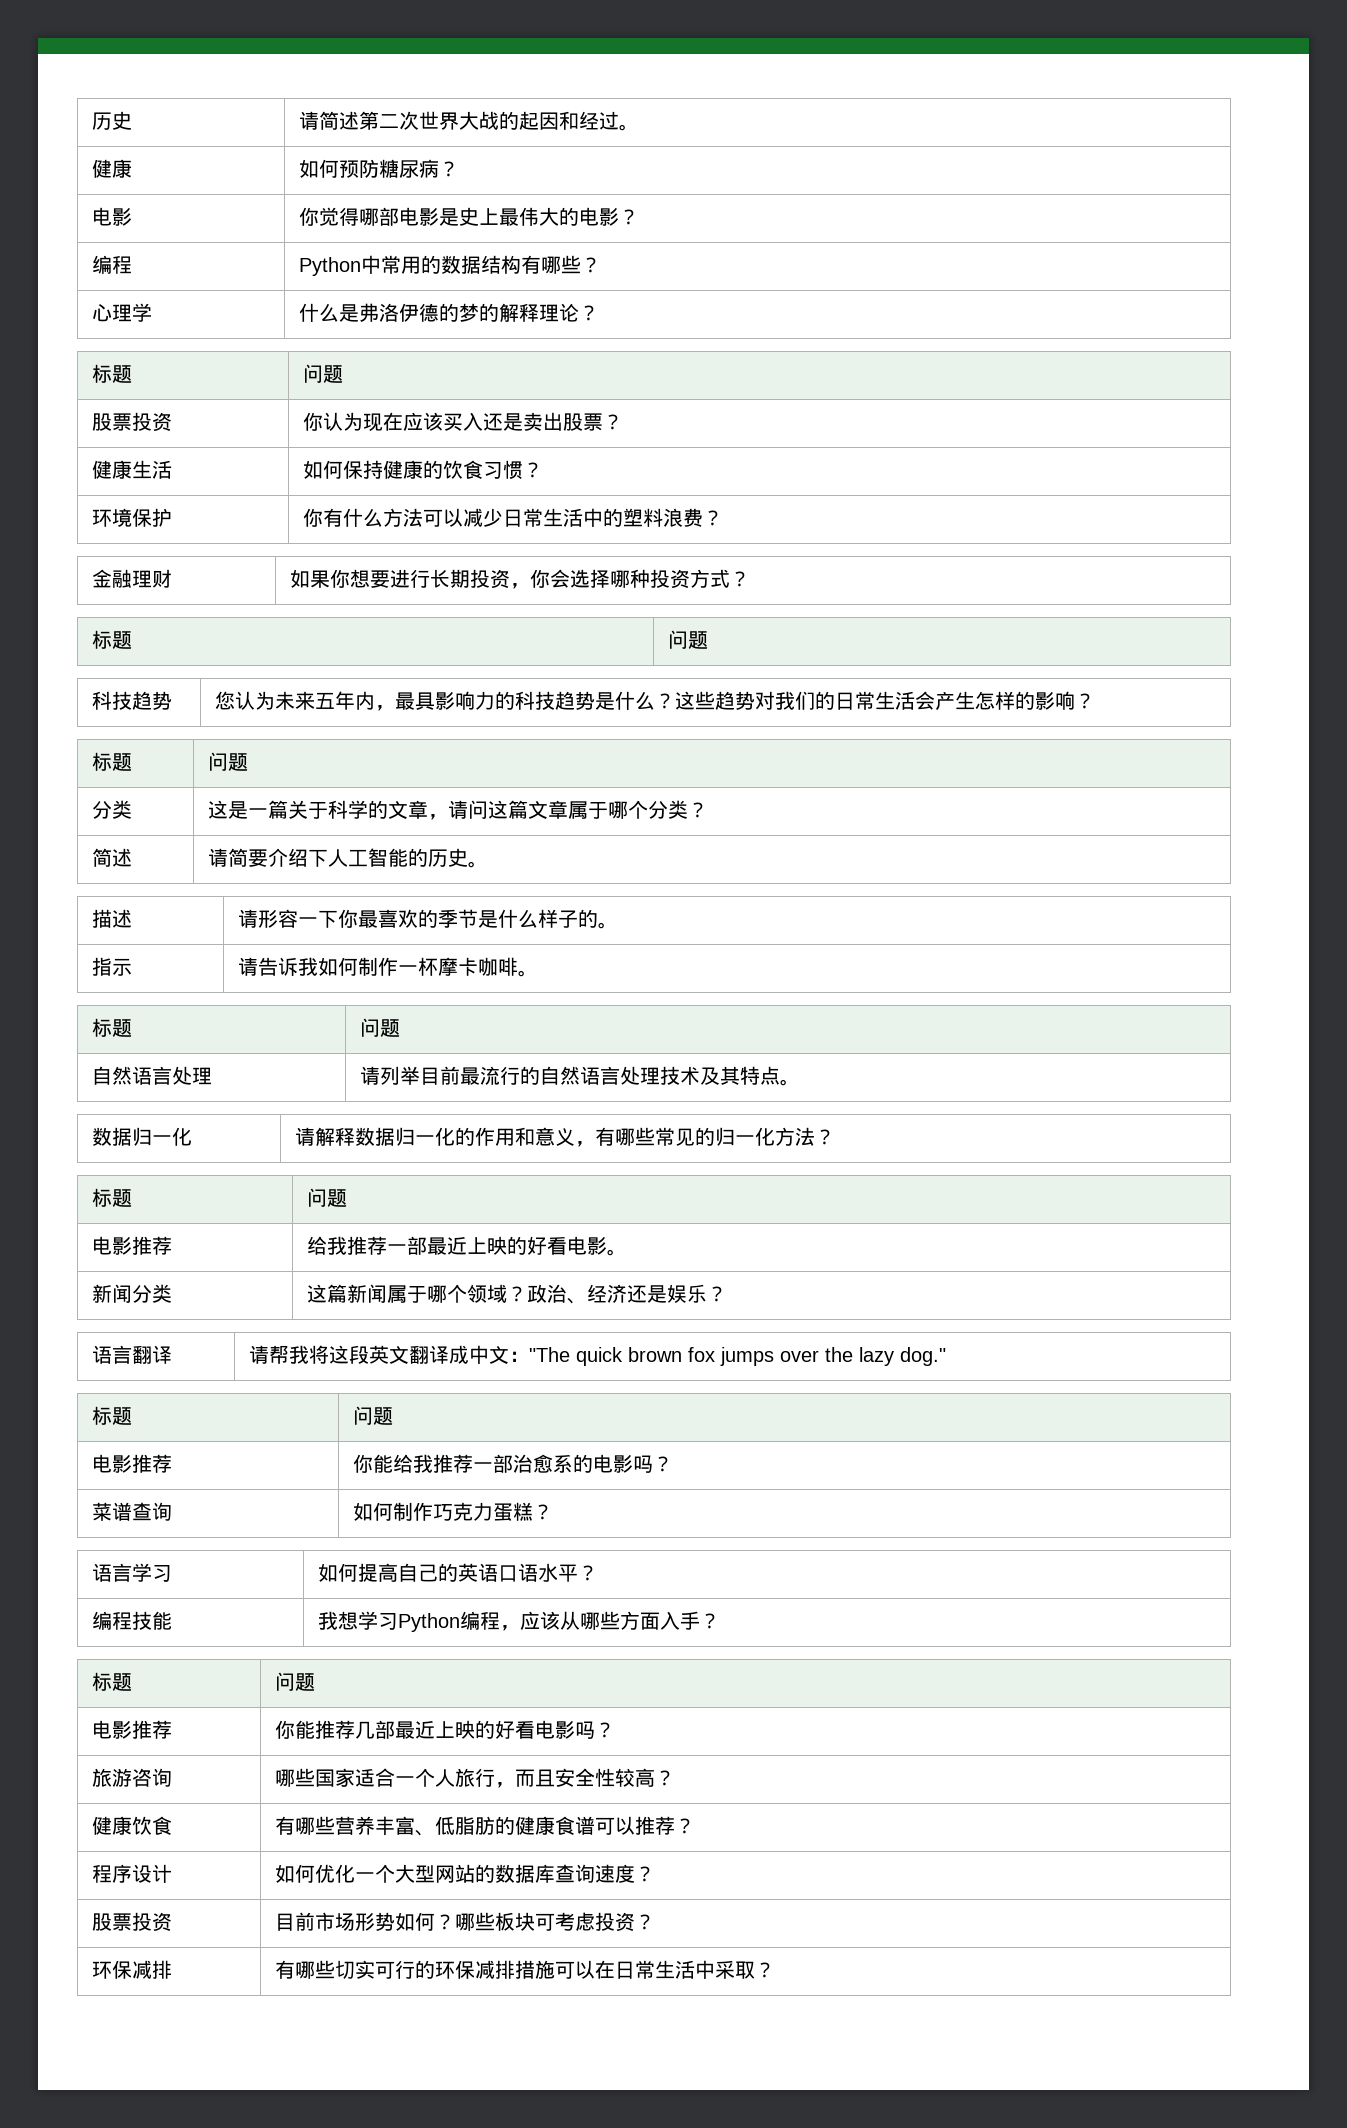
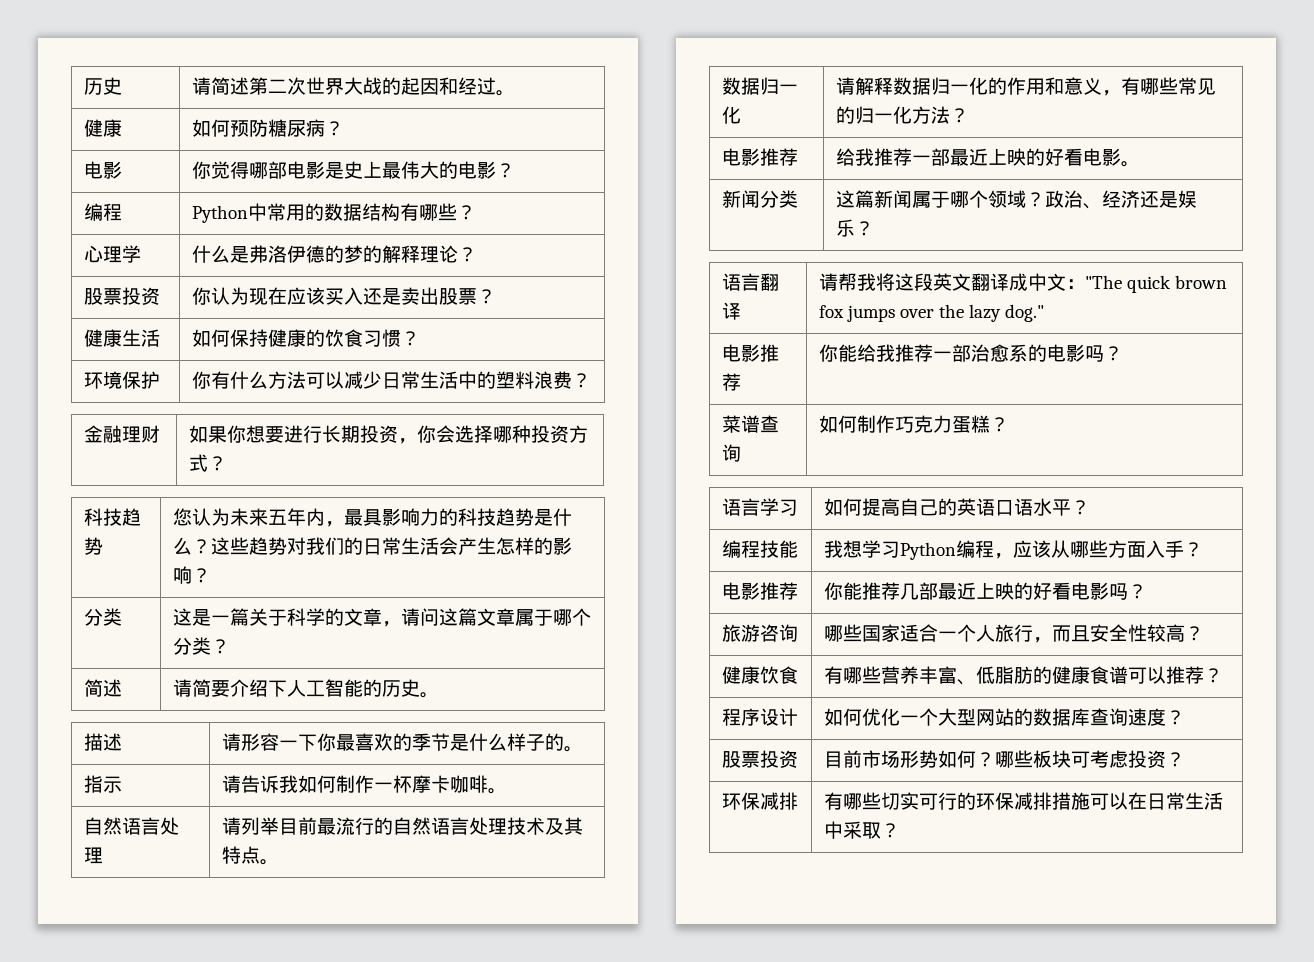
  心理学 | 什么是弗洛伊德的梦的解释理论？
- 标题 | 问题
  金融理财 | 如果你想要进行长期投资，你会选择哪种投资方式？
- 标题 | 问题
  科技趋势 | 您认为未来五年内，最具影响力的科技趋势是什么？这些趋势对我们的日常生活会产生怎样的影响？
- 标题 | 问题
  指示 | 请告诉我如何制作一杯摩卡咖啡。
- 标题 | 问题
  数据归一化 | 请解释数据归一化的作用和意义，有哪些常见的归一化方法？
- 标题 | 问题
  语言翻译 | 请帮我将这段英文翻译成中文："The quick brown fox jumps over the lazy dog."
- 标题 | 问题
  编程技能 | 我想学习Python编程，应该从哪些方面入手？
- 标题 | 问题

